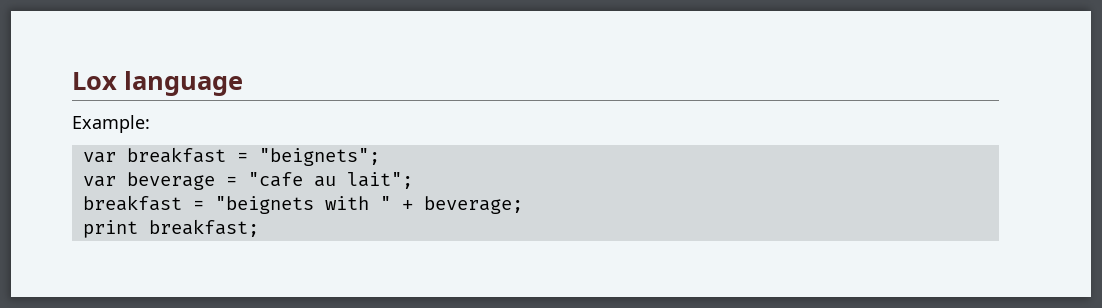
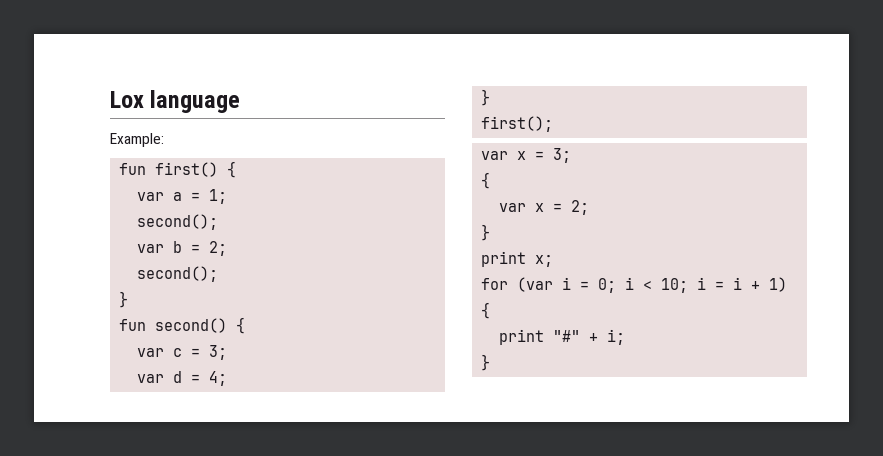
- var breakfast = "beignets";
- var beverage = "cafe au lait";
- breakfast = "beignets with " + beverage;
- print breakfast;
+ fun first() {
+ var a = 1;
+ second();
+ var b = 2;
+ second();
+ }
+ fun second() {
+ var c = 3;
+ var d = 4;
+ }
+ first();
+ var x = 3;
+ {
+ var x = 2;
+ }
+ print x;
+ for (var i = 0; i < 10; i = i + 1) {
+ print "#" + i;
+ }

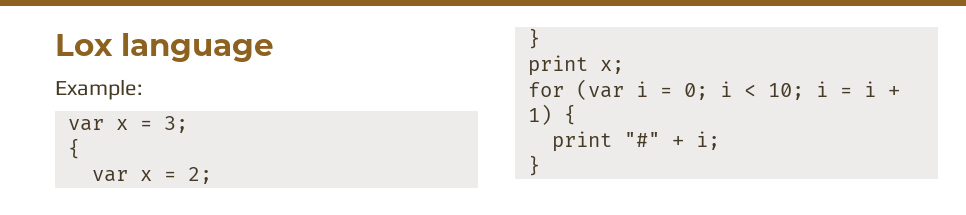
- fun first() {
- var a = 1;
- second();
- var b = 2;
- second();
- }
- fun second() {
- var c = 3;
- var d = 4;
- }
- first();

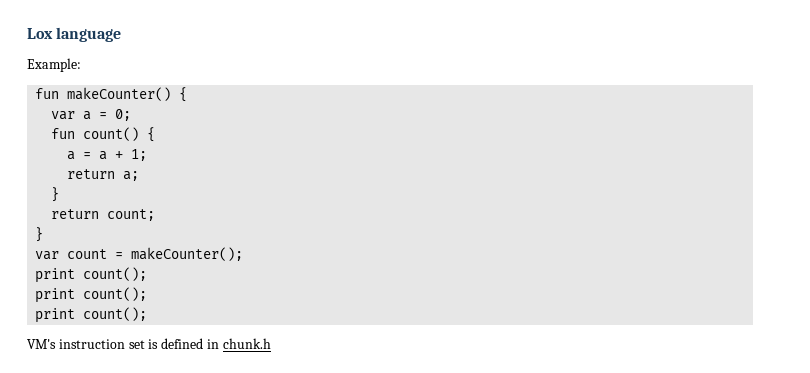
- var x = 3;
- {
- var x = 2;
+ fun makeCounter() {
+ var a = 0;
+ fun count() {
+ a = a + 1;
+ return a;
  }
- print x;
- for (var i = 0; i < 10; i = i + 1) {
- print "#" + i;
+ return count;
  }
+ var count = makeCounter();
+ print count();
+ print count();
+ print count();
+ VM's instruction set is defined in chunk.h

